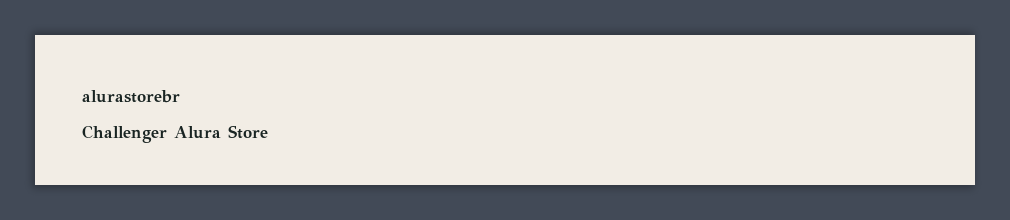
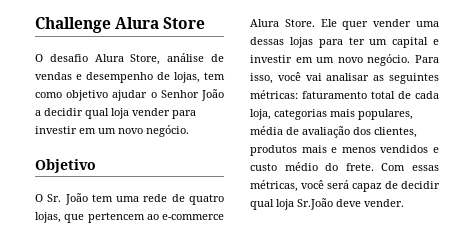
- alurastorebr
- Challenger Alura Store
+ Challenge Alura Store
+ O desafio Alura Store, análise de vendas e desempenho de lojas, tem como objetivo ajudar o Senhor João a decidir qual loja vender para investir em um novo negócio.
+ Objetivo
+ O Sr. João tem uma rede de quatro lojas, que pertencem ao e-commerce Alura Store. Ele quer vender uma dessas lojas para ter um capital e investir em um novo negócio. Para isso, você vai analisar as seguintes métricas: faturamento total de cada loja, categorias mais populares, média de avaliação dos clientes, produtos mais e menos vendidos e custo médio do frete. Com essas métricas, você será capaz de decidir qual loja Sr.João deve vender.

